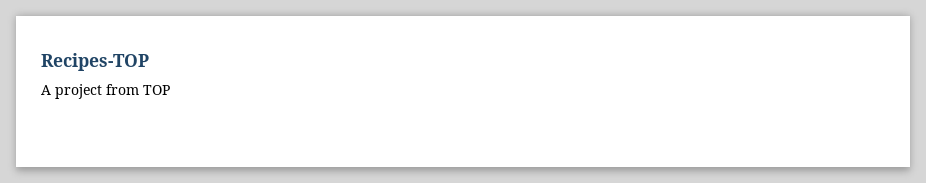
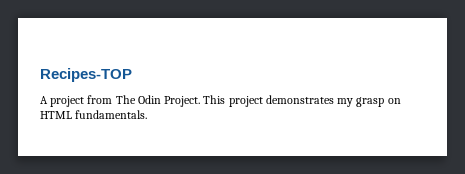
- A project from TOP
+ A project from The Odin Project. This project demonstrates my grasp on HTML fundamentals.

